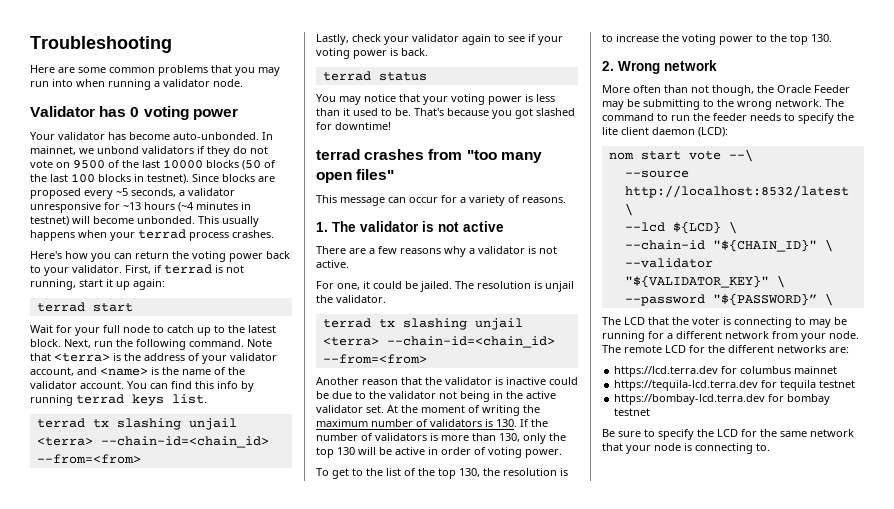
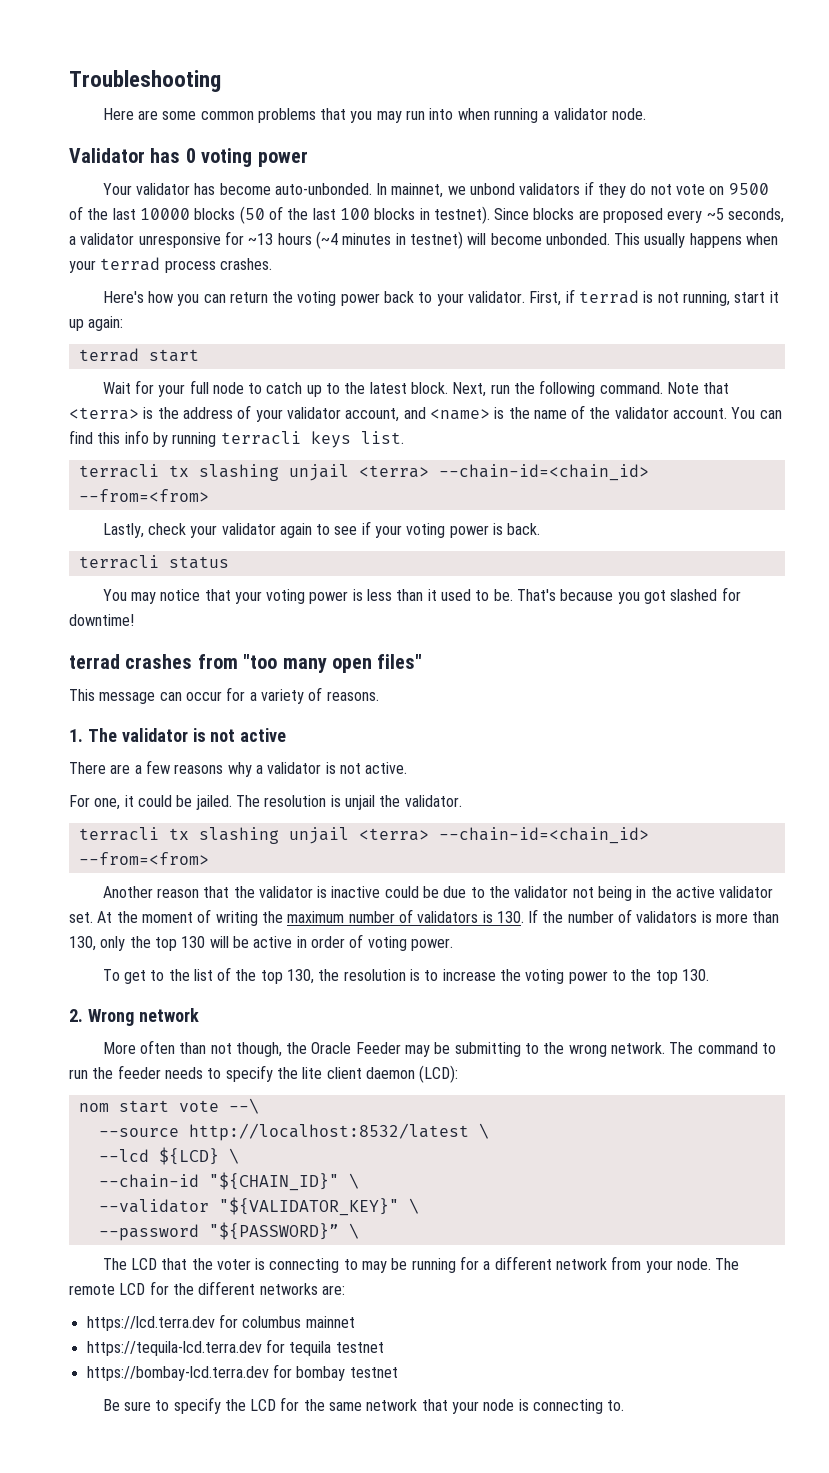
- You can find this info by running terrad keys list.
- terrad tx slashing unjail <terra> --chain-id=<chain_id> --from=<from>
+ You can find this info by running terracli keys list.
+ terracli tx slashing unjail <terra> --chain-id=<chain_id> --from=<from>
- terrad status
+ terracli status
  The resolution is unjail the validator.
- terrad tx slashing unjail <terra> --chain-id=<chain_id> --from=<from>
+ terracli tx slashing unjail <terra> --chain-id=<chain_id> --from=<from>

